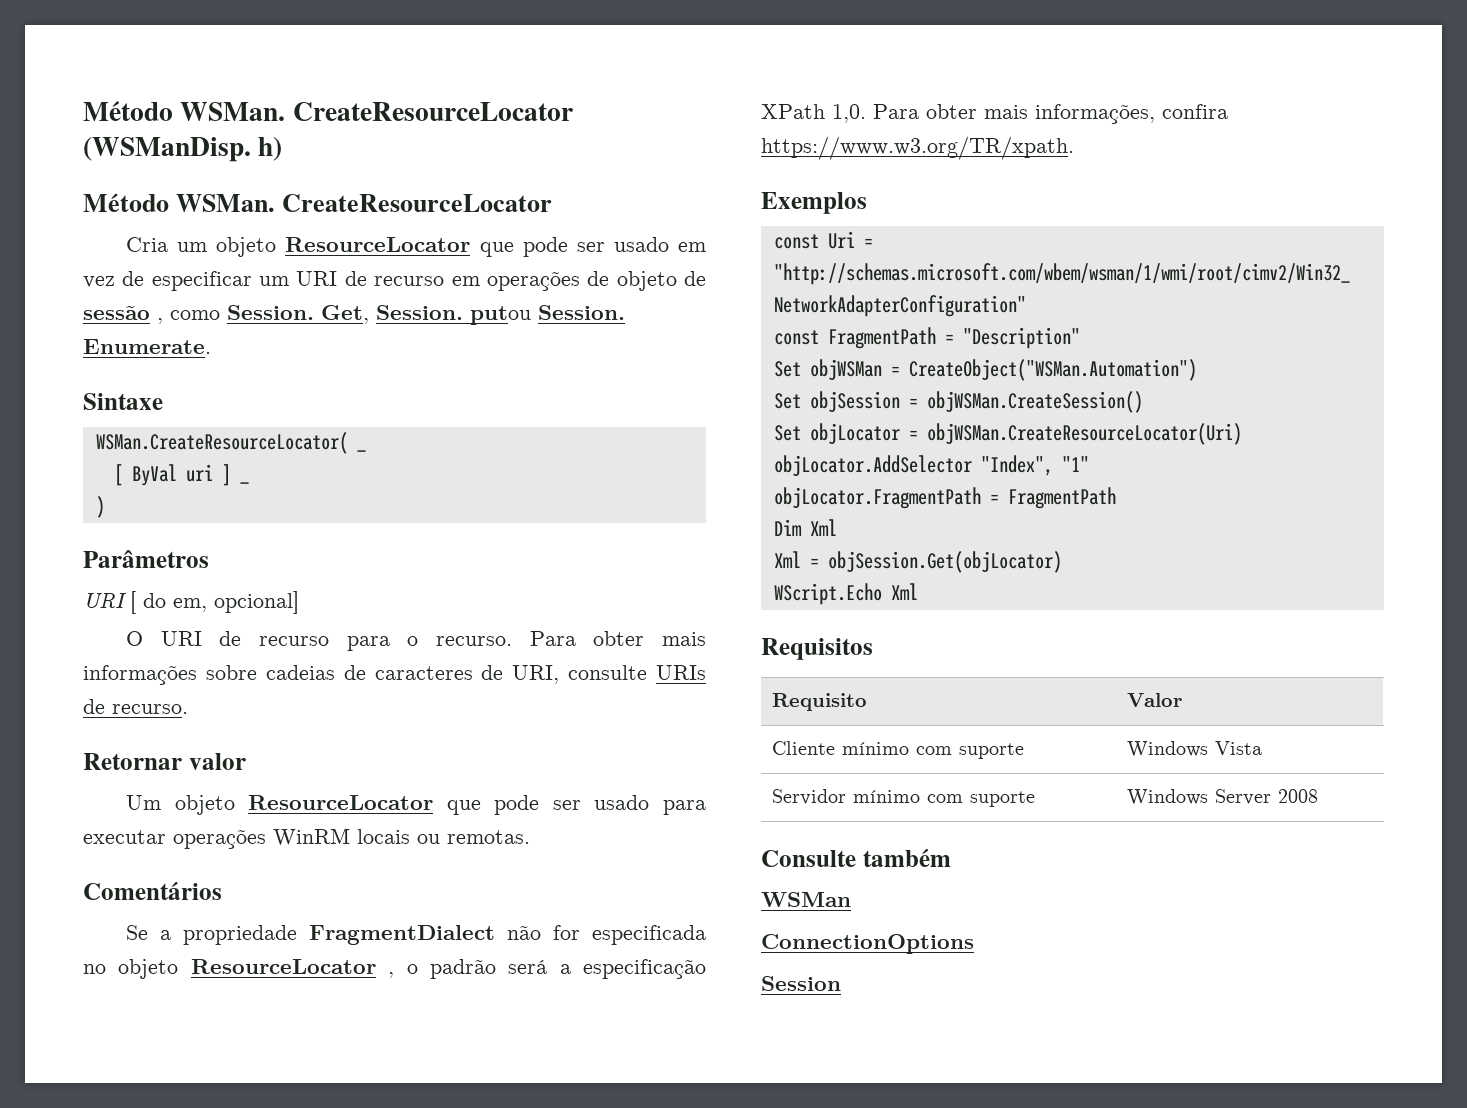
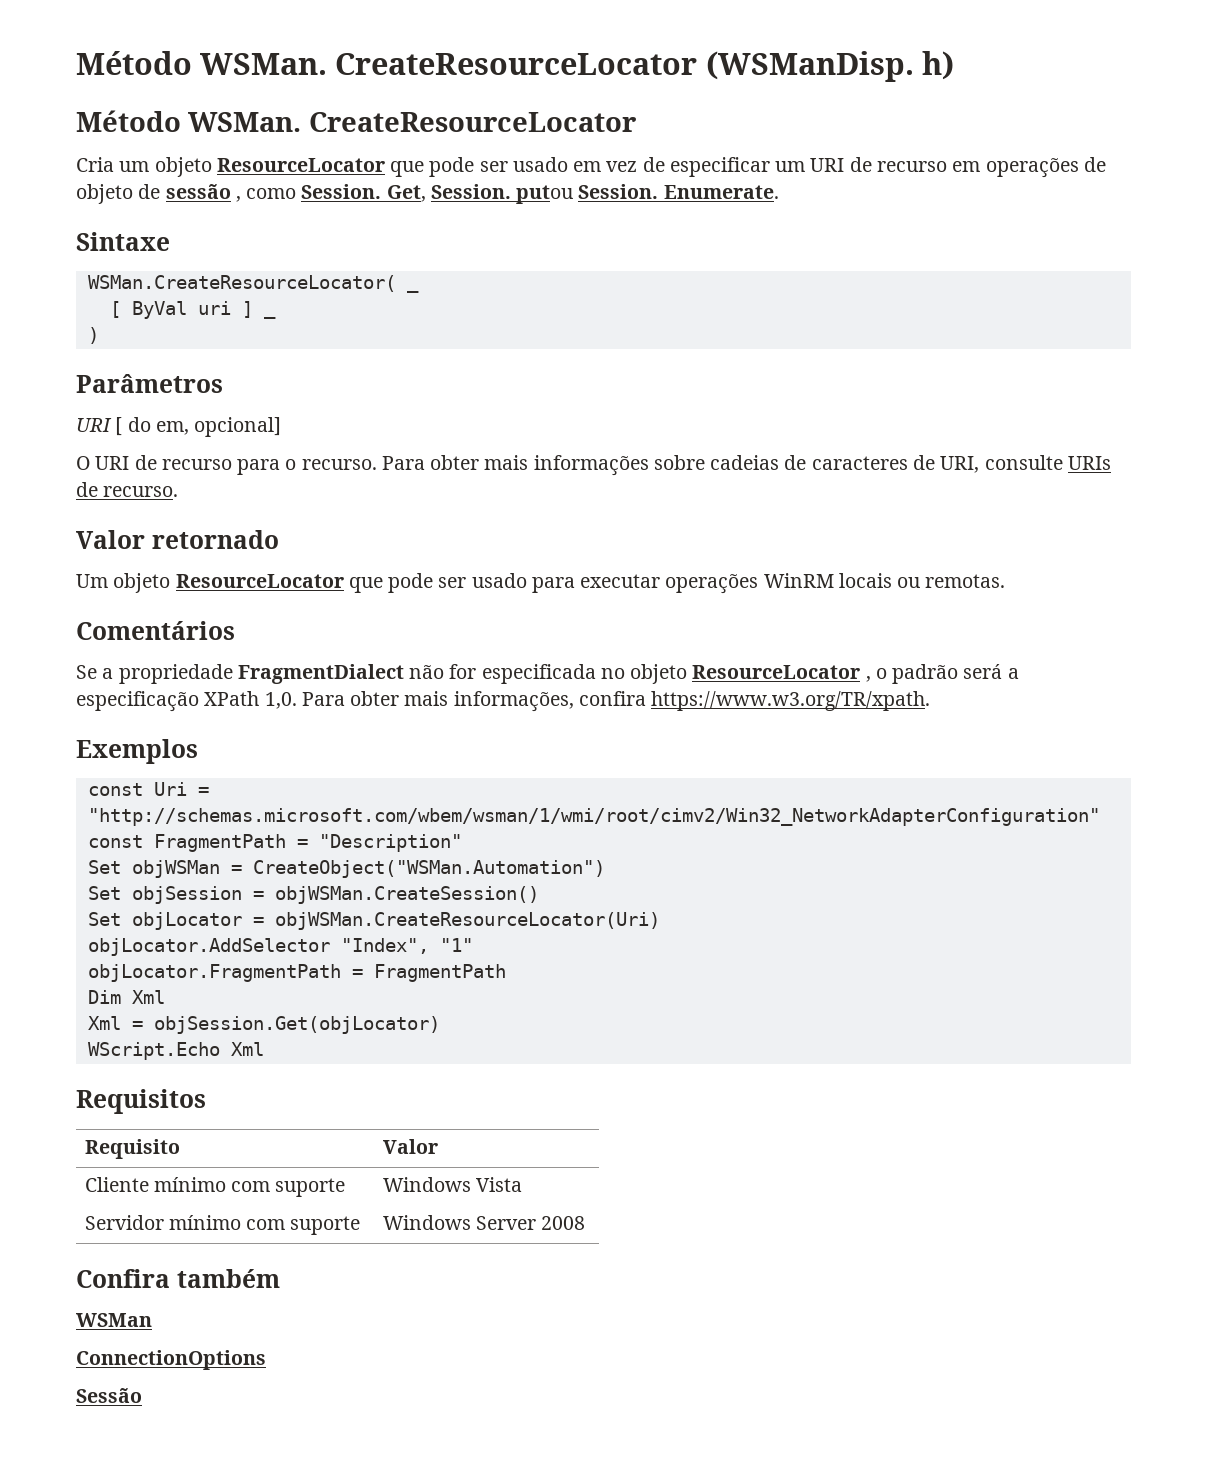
- Retornar valor
+ Valor retornado
- Consulte também
+ Confira também
- Session
+ Sessão

